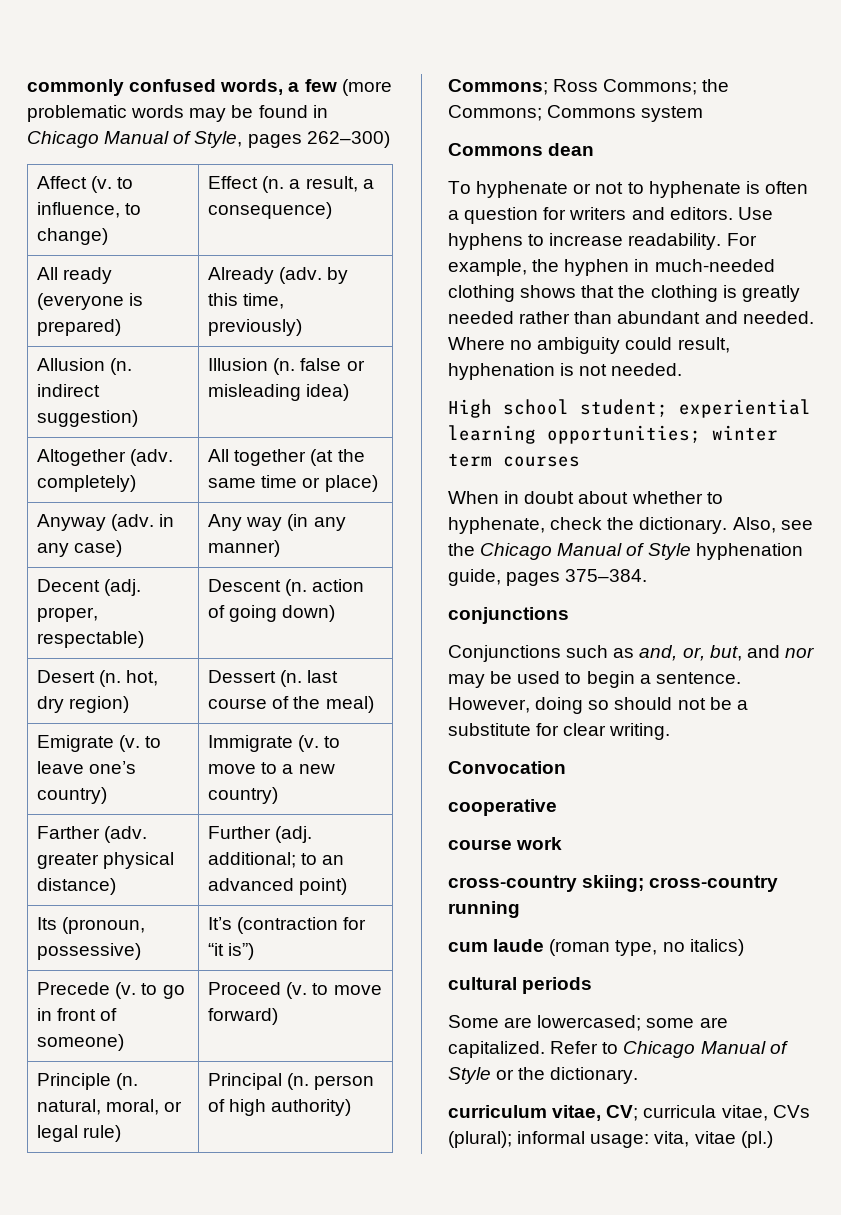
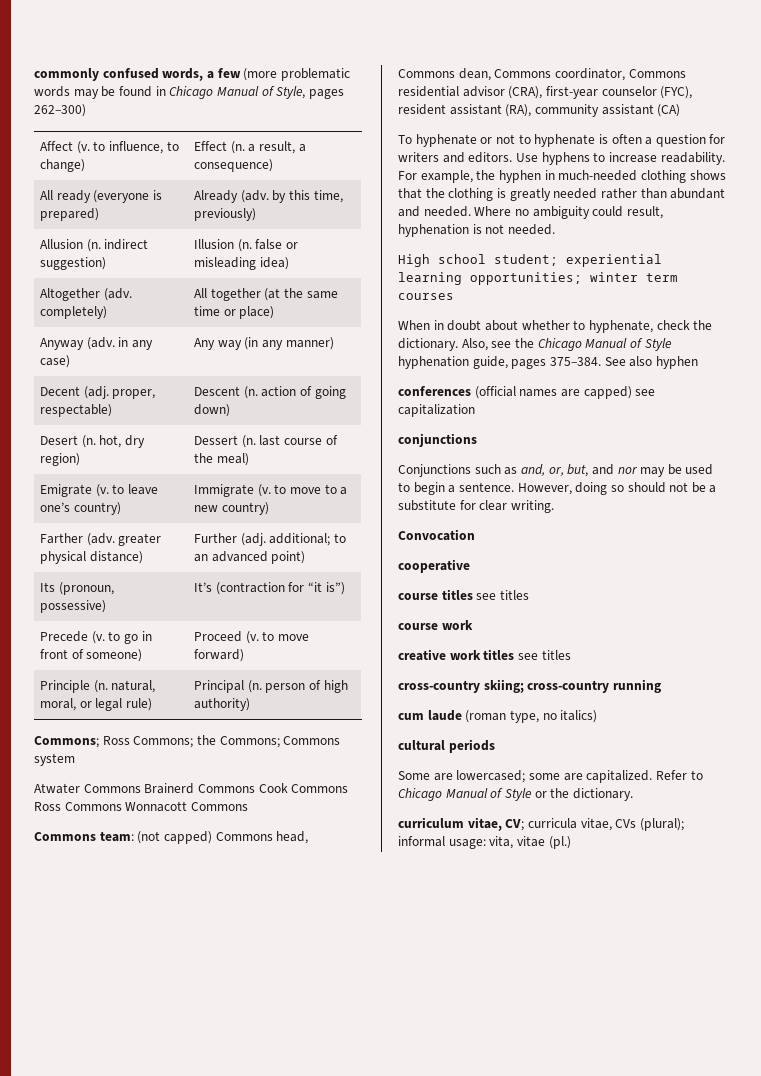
- Commons dean
+ Atwater Commons Brainerd Commons Cook Commons Ross Commons Wonnacott Commons
+ Commons team: (not capped) Commons head, Commons dean, Commons coordinator, Commons residential advisor (CRA), first-year counselor (FYC), resident assistant (RA), community assistant (CA)
+ See also hyphen
+ conferences (official names are capped) see capitalization
+ course titles see titles
  course work
+ creative work titles see titles

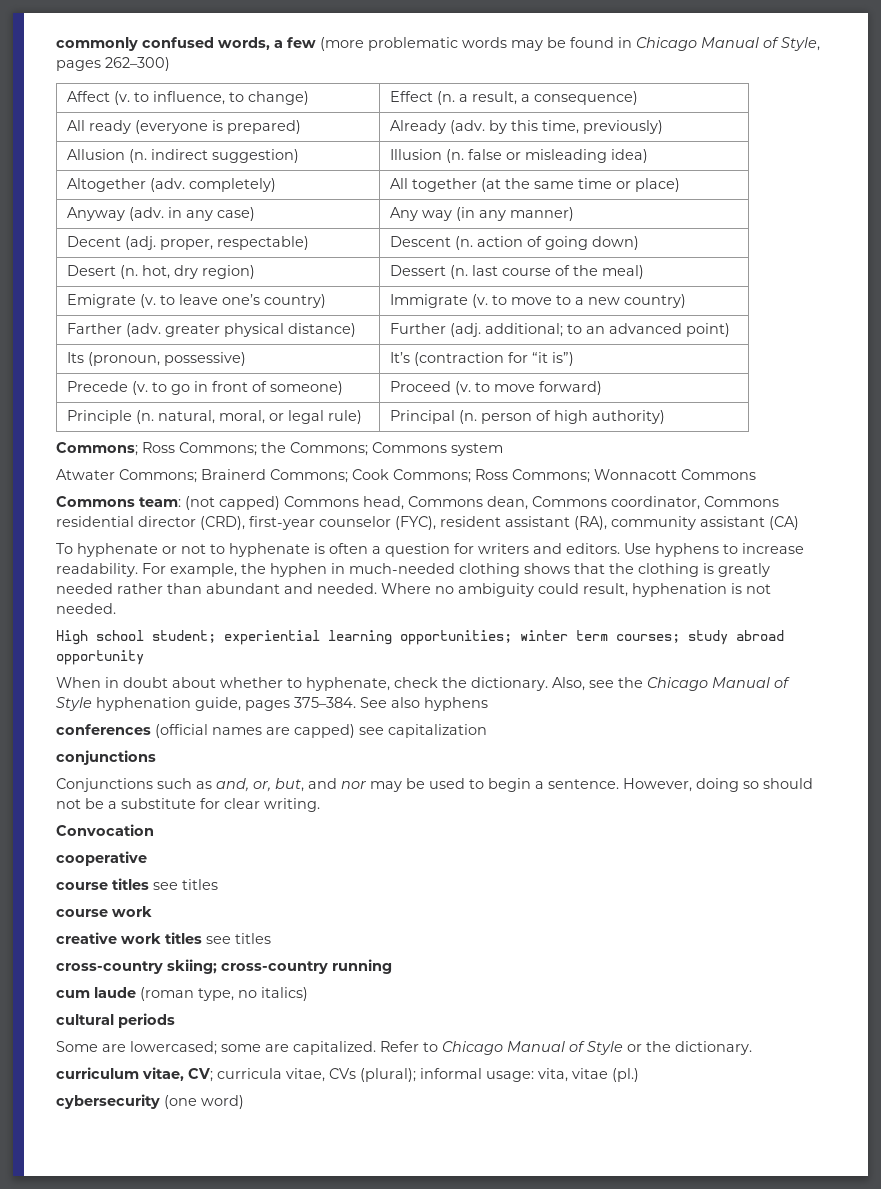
- Atwater Commons Brainerd Commons Cook Commons Ross Commons Wonnacott Commons
+ Atwater Commons; Brainerd Commons; Cook Commons; Ross Commons; Wonnacott Commons
- Commons team: (not capped) Commons head, Commons dean, Commons coordinator, Commons residential advisor (CRA), first-year counselor (FYC), resident assistant (RA), community assistant (CA)
+ Commons team: (not capped) Commons head, Commons dean, Commons coordinator, Commons residential director (CRD), first-year counselor (FYC), resident assistant (RA), community assistant (CA)
- High school student; experiential learning opportunities; winter term courses
+ High school student; experiential learning opportunities; winter term courses; study abroad opportunity
- See also hyphen
+ See also hyphens
+ cybersecurity (one word)

